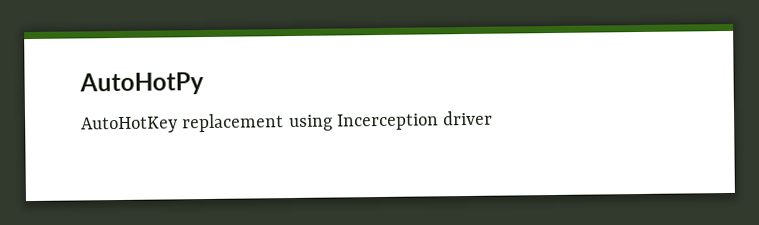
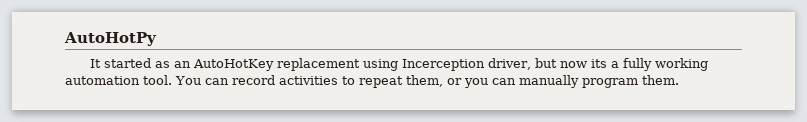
- AutoHotKey replacement using Incerception driver
+ It started as an AutoHotKey replacement using Incerception driver, but now its a fully working automation tool. You can record activities to repeat them, or you can manually program them.

